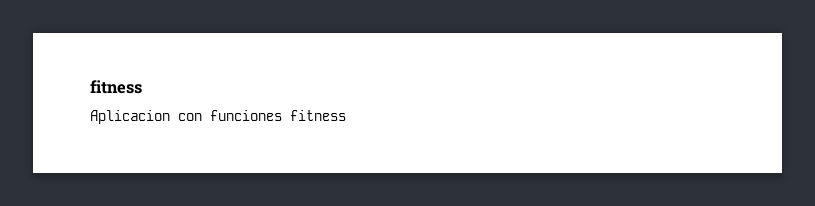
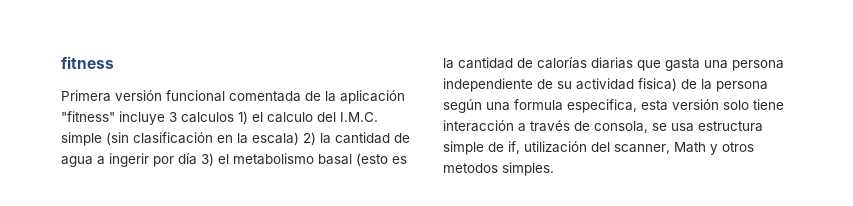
- Aplicacion con funciones fitness
+ Primera versión funcional comentada de la aplicación "fitness" incluye 3 calculos 1) el calculo del I.M.C. simple (sin clasificación en la escala) 2) la cantidad de agua a ingerir por día 3) el metabolismo basal (esto es la cantidad de calorías diarias que gasta una persona independiente de su actividad fisica) de la persona según una formula especifica, esta versión solo tiene interacción a través de consola, se usa estructura simple de if, utilización del scanner, Math y otros metodos simples.

